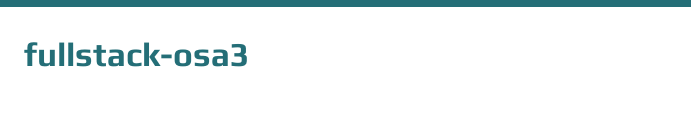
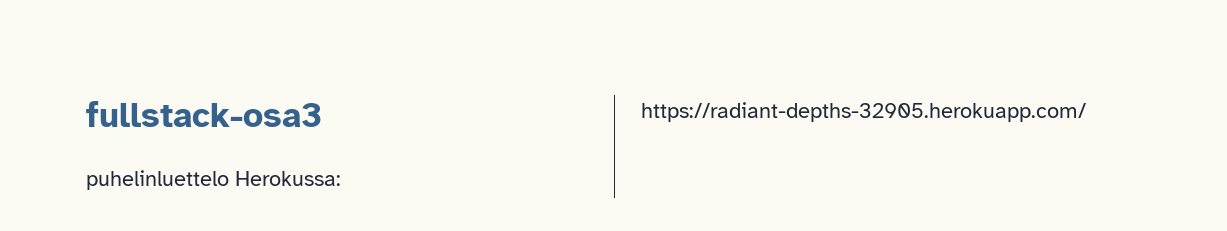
+ puhelinluettelo Herokussa: https://radiant-depths-32905.herokuapp.com/

